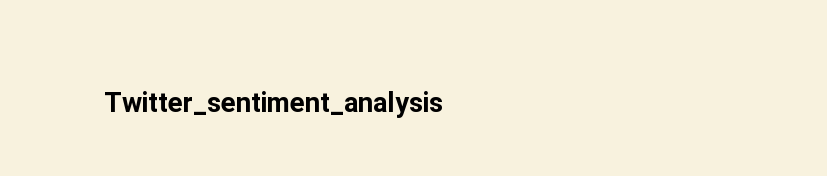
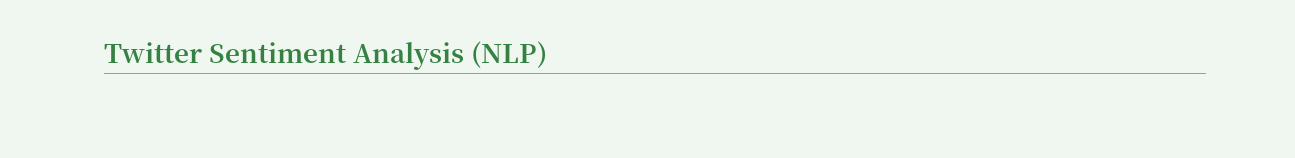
- Twitter_sentiment_analysis
+ Twitter Sentiment Analysis (NLP)

